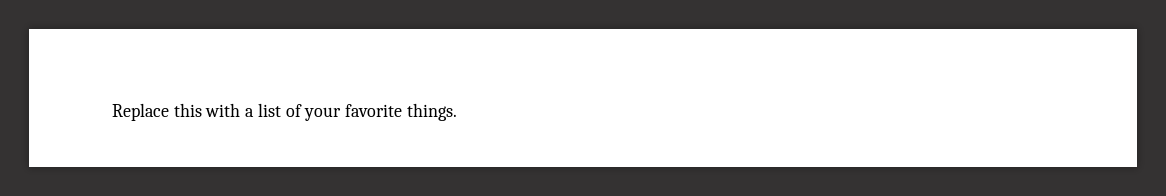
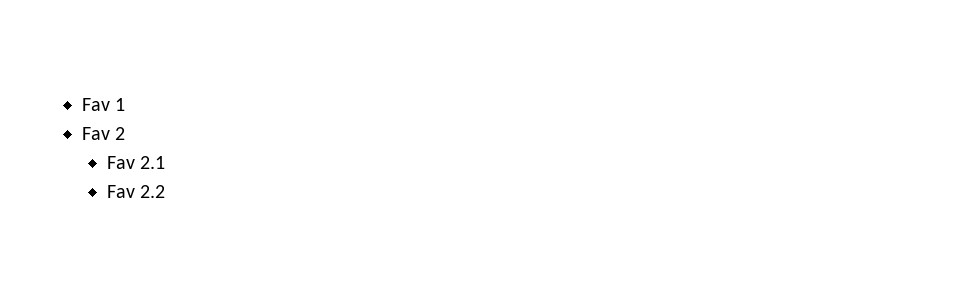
- Replace this with a list of your favorite things.
+ Fav 1
+ Fav 2
+ Fav 2.1
+ Fav 2.2

